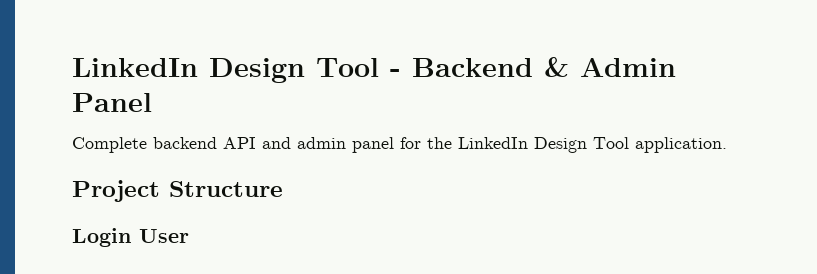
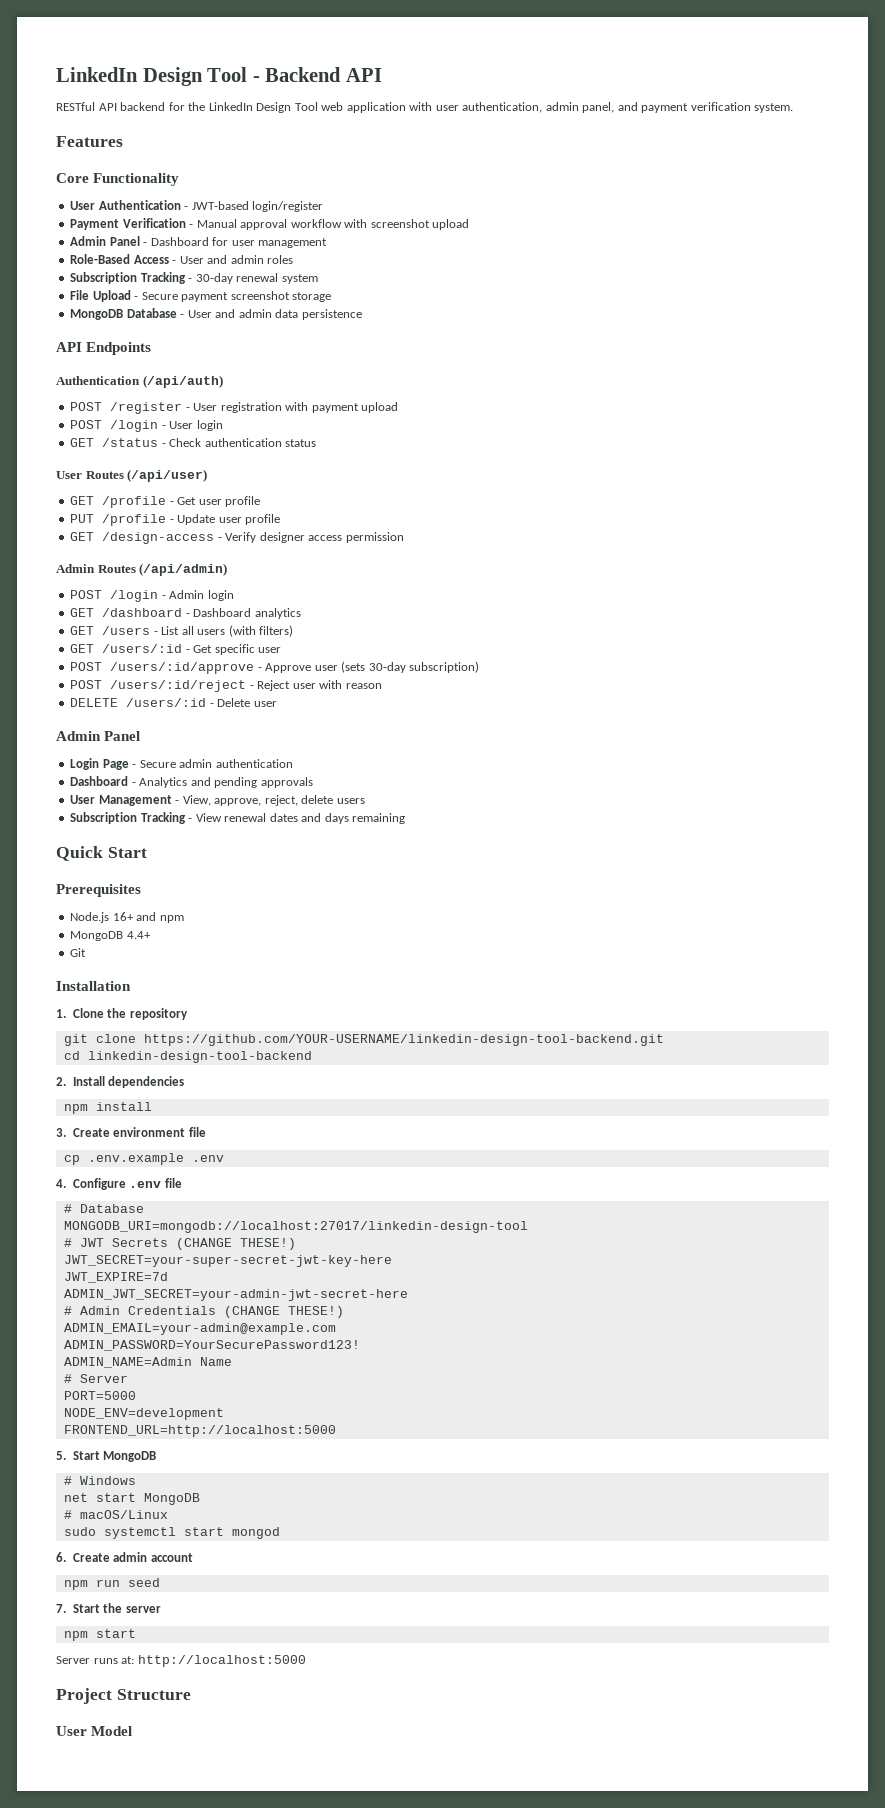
- LinkedIn Design Tool - Backend & Admin Panel
- Complete backend API and admin panel for the LinkedIn Design Tool application.
+ LinkedIn Design Tool - Backend API
+ RESTful API backend for the LinkedIn Design Tool web application with user authentication, admin panel, and payment verification system.
+ Features
+ Core Functionality
+ User Authentication - JWT-based login/register
+ Payment Verification - Manual approval workflow with screenshot upload
+ Admin Panel - Dashboard for user management
+ Role-Based Access - User and admin roles
+ Subscription Tracking - 30-day renewal system
+ File Upload - Secure payment screenshot storage
+ MongoDB Database - User and admin data persistence
+ API Endpoints
+ Authentication (/api/auth)
+ POST /register - User registration with payment upload
+ POST /login - User login
+ GET /status - Check authentication status
+ User Routes (/api/user)
+ GET /profile - Get user profile
+ PUT /profile - Update user profile
+ GET /design-access - Verify designer access permission
+ Admin Routes (/api/admin)
+ POST /login - Admin login
+ GET /dashboard - Dashboard analytics
+ GET /users - List all users (with filters)
+ GET /users/:id - Get specific user
+ POST /users/:id/approve - Approve user (sets 30-day subscription)
+ POST /users/:id/reject - Reject user with reason
+ DELETE /users/:id - Delete user
+ Admin Panel
+ Login Page - Secure admin authentication
+ Dashboard - Analytics and pending approvals
+ User Management - View, approve, reject, delete users
+ Subscription Tracking - View renewal dates and days remaining
+ Quick Start
+ Prerequisites
+ Node.js 16+ and npm
+ MongoDB 4.4+
+ Git
+ Installation
+ 1. Clone the repository
+ git clone https://github.com/YOUR-USERNAME/linkedin-design-tool-backend.git
+ cd linkedin-design-tool-backend
+ 2. Install dependencies
+ npm install
+ 3. Create environment file
+ cp .env.example .env
+ 4. Configure .env file
+ # Database
+ MONGODB_URI=mongodb://localhost:27017/linkedin-design-tool
+ # JWT Secrets (CHANGE THESE!)
+ JWT_SECRET=your-super-secret-jwt-key-here
+ JWT_EXPIRE=7d
+ ADMIN_JWT_SECRET=your-admin-jwt-secret-here
+ # Admin Credentials (CHANGE THESE!)
+ ADMIN_EMAIL=your-admin@example.com
+ ADMIN_PASSWORD=YourSecurePassword123!
+ ADMIN_NAME=Admin Name
+ # Server
+ PORT=5000
+ NODE_ENV=development
+ FRONTEND_URL=http://localhost:5000
+ 5. Start MongoDB
+ # Windows
+ net start MongoDB
+ # macOS/Linux
+ sudo systemctl start mongod
+ 6. Create admin account
+ npm run seed
+ 7. Start the server
+ npm start
+ Server runs at: http://localhost:5000
- Login User
+ User Model

